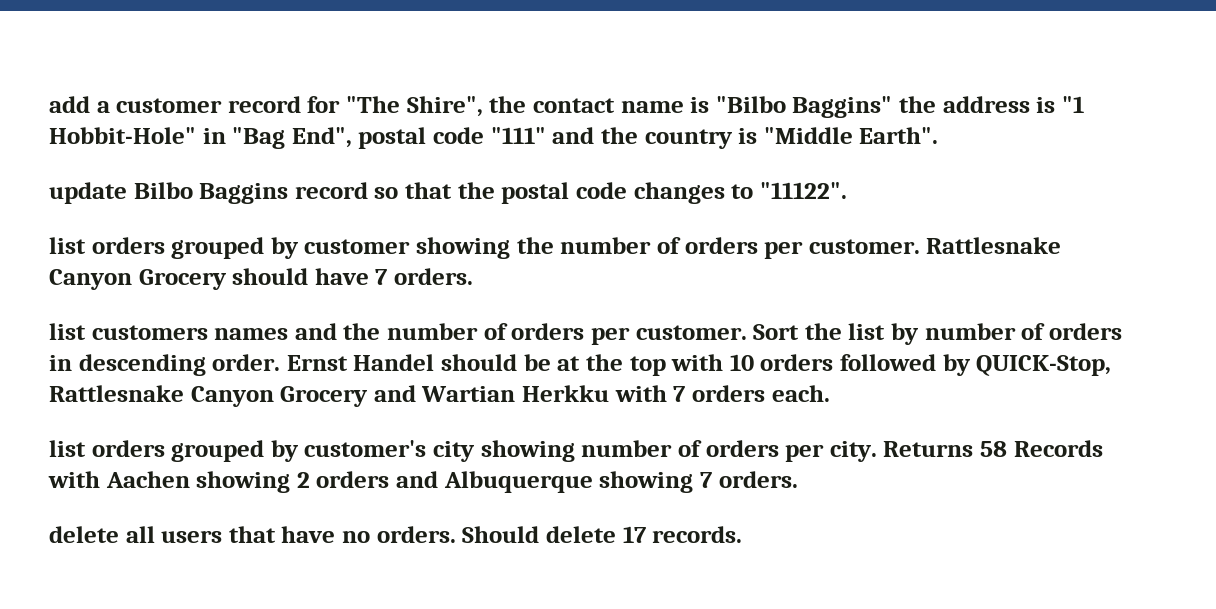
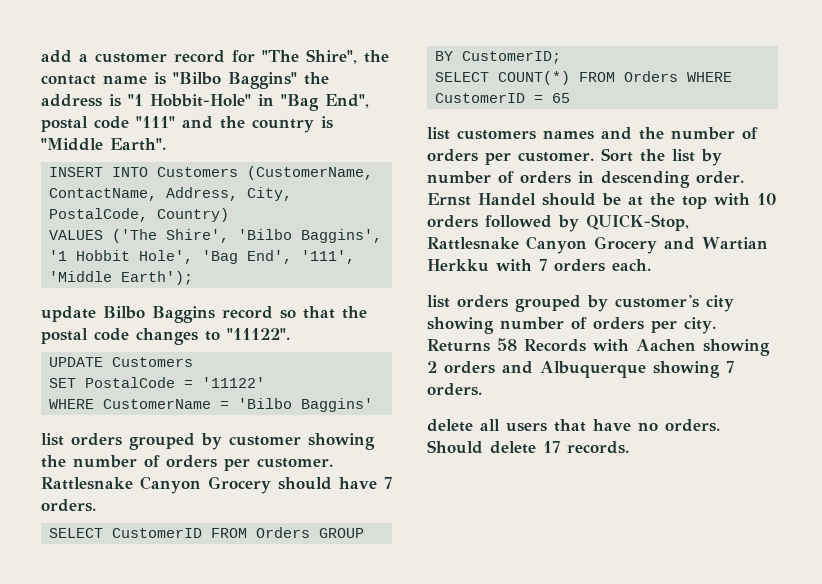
+ INSERT INTO Customers (CustomerName, ContactName, Address, City, PostalCode, Country)
+ VALUES ('The Shire', 'Bilbo Baggins', '1 Hobbit Hole', 'Bag End', '111', 'Middle Earth');
+ UPDATE Customers
+ SET PostalCode = '11122'
+ WHERE CustomerName = 'Bilbo Baggins'
+ SELECT CustomerID FROM Orders GROUP BY CustomerID;
+ SELECT COUNT(*) FROM Orders WHERE CustomerID = 65

